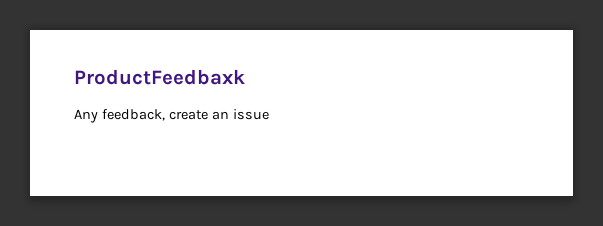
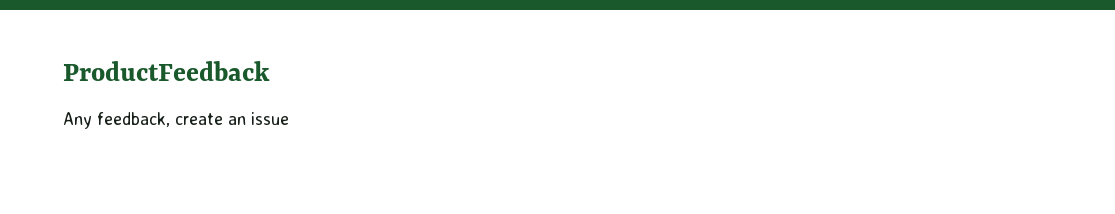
- ProductFeedbaxk
+ ProductFeedback

